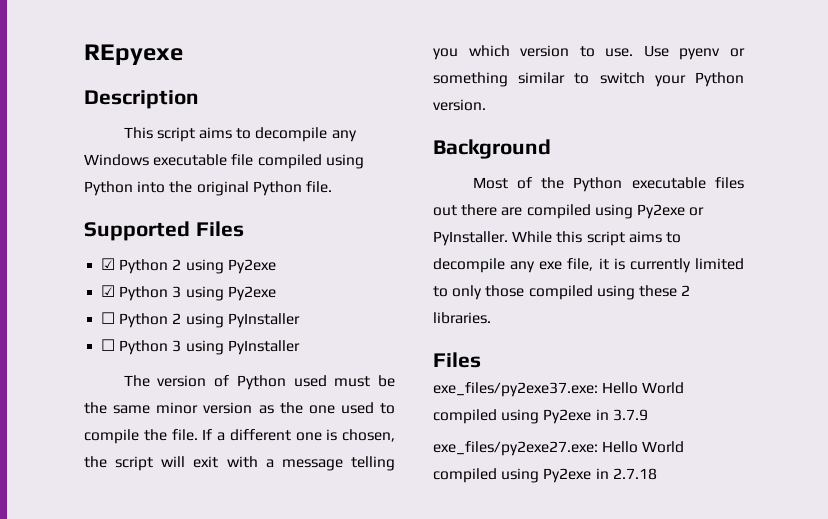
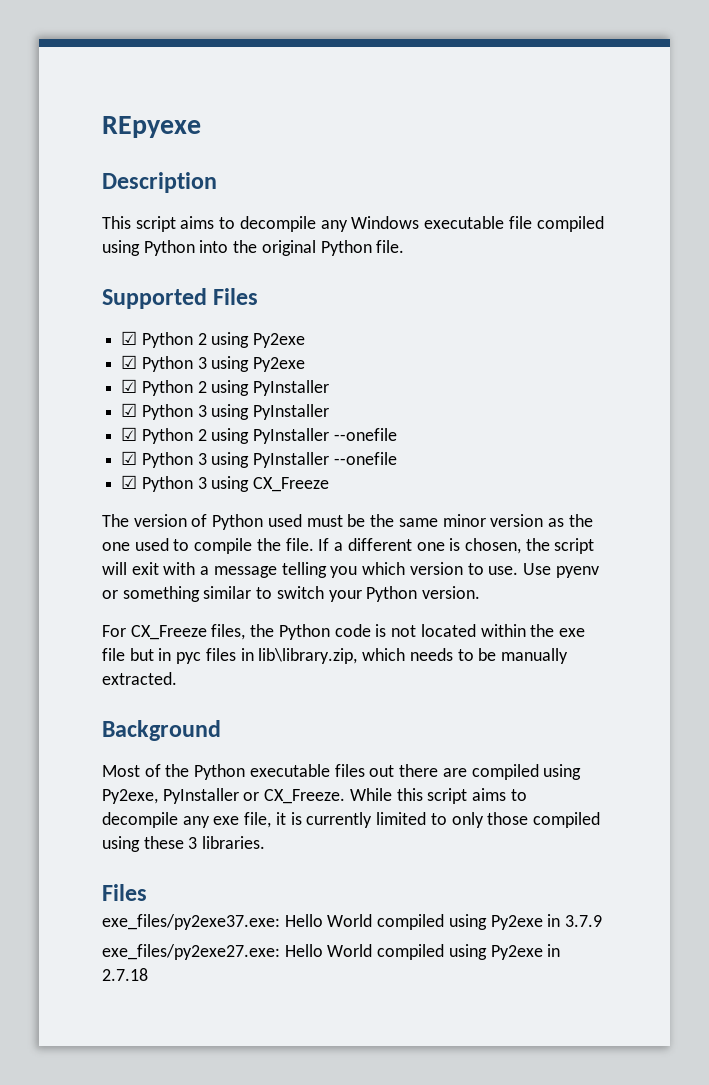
  ☑ Python 3 using Py2exe
- ☐ Python 2 using PyInstaller
- ☐ Python 3 using PyInstaller
+ ☑ Python 2 using PyInstaller
+ ☑ Python 3 using PyInstaller
+ ☑ Python 2 using PyInstaller --onefile
+ ☑ Python 3 using PyInstaller --onefile
+ ☑ Python 3 using CX_Freeze
+ For CX_Freeze files, the Python code is not located within the exe file but in pyc files in lib\library.zip, which needs to be manually extracted.
- Most of the Python executable files out there are compiled using Py2exe or PyInstaller.
+ Most of the Python executable files out there are compiled using Py2exe, PyInstaller or CX_Freeze.
- While this script aims to decompile any exe file, it is currently limited to only those compiled using these 2 libraries.
+ While this script aims to decompile any exe file, it is currently limited to only those compiled using these 3 libraries.

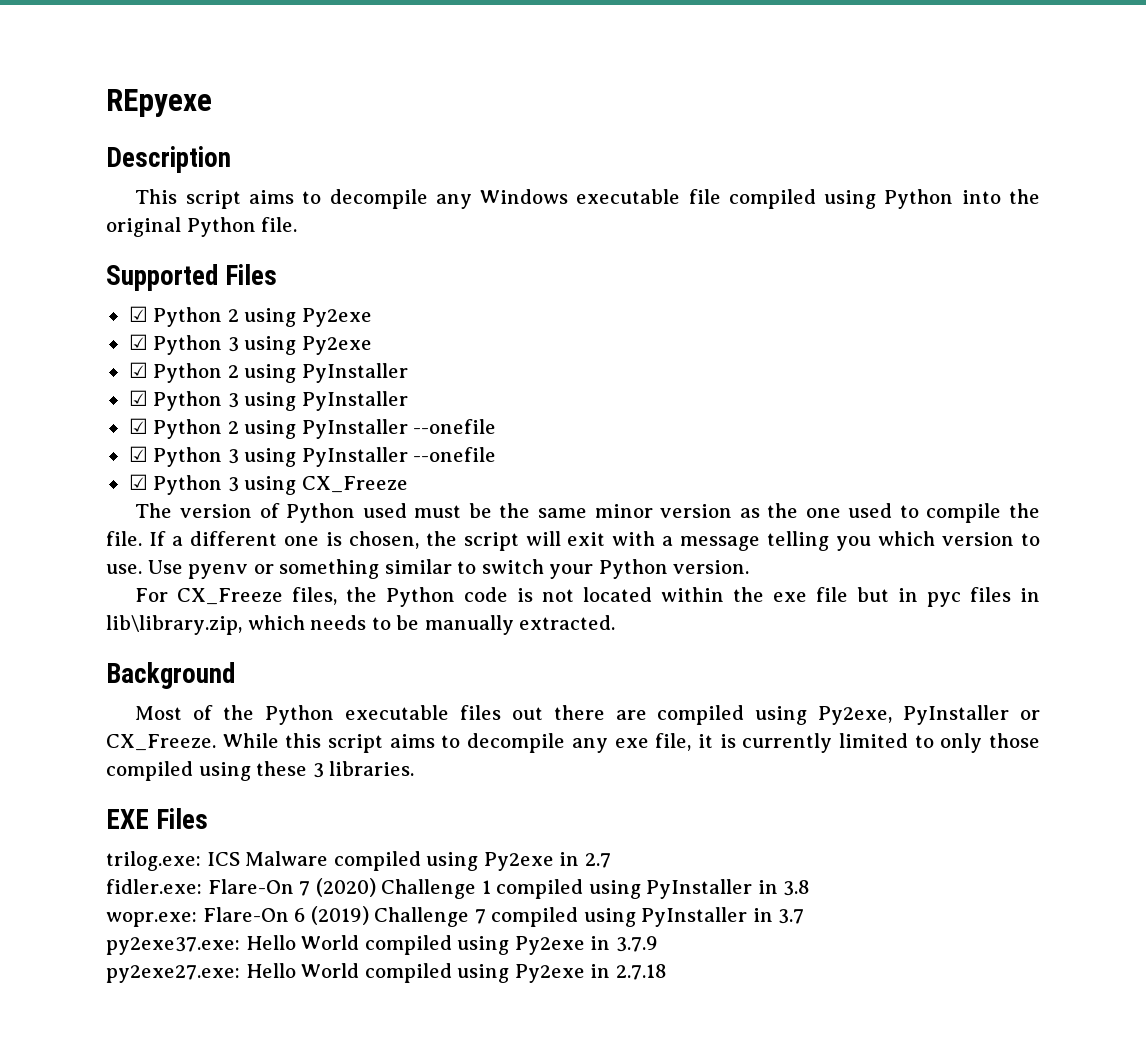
  While this script aims to decompile any exe file, it is currently limited to only those compiled using these 3 libraries.
- Files
- exe_files/py2exe37.exe: Hello World compiled using Py2exe in 3.7.9
+ EXE Files
+ trilog.exe: ICS Malware compiled using Py2exe in 2.7
+ fidler.exe: Flare-On 7 (2020) Challenge 1 compiled using PyInstaller in 3.8
+ wopr.exe: Flare-On 6 (2019) Challenge 7 compiled using PyInstaller in 3.7
+ py2exe37.exe: Hello World compiled using Py2exe in 3.7.9
- exe_files/py2exe27.exe: Hello World compiled using Py2exe in 2.7.18
+ py2exe27.exe: Hello World compiled using Py2exe in 2.7.18

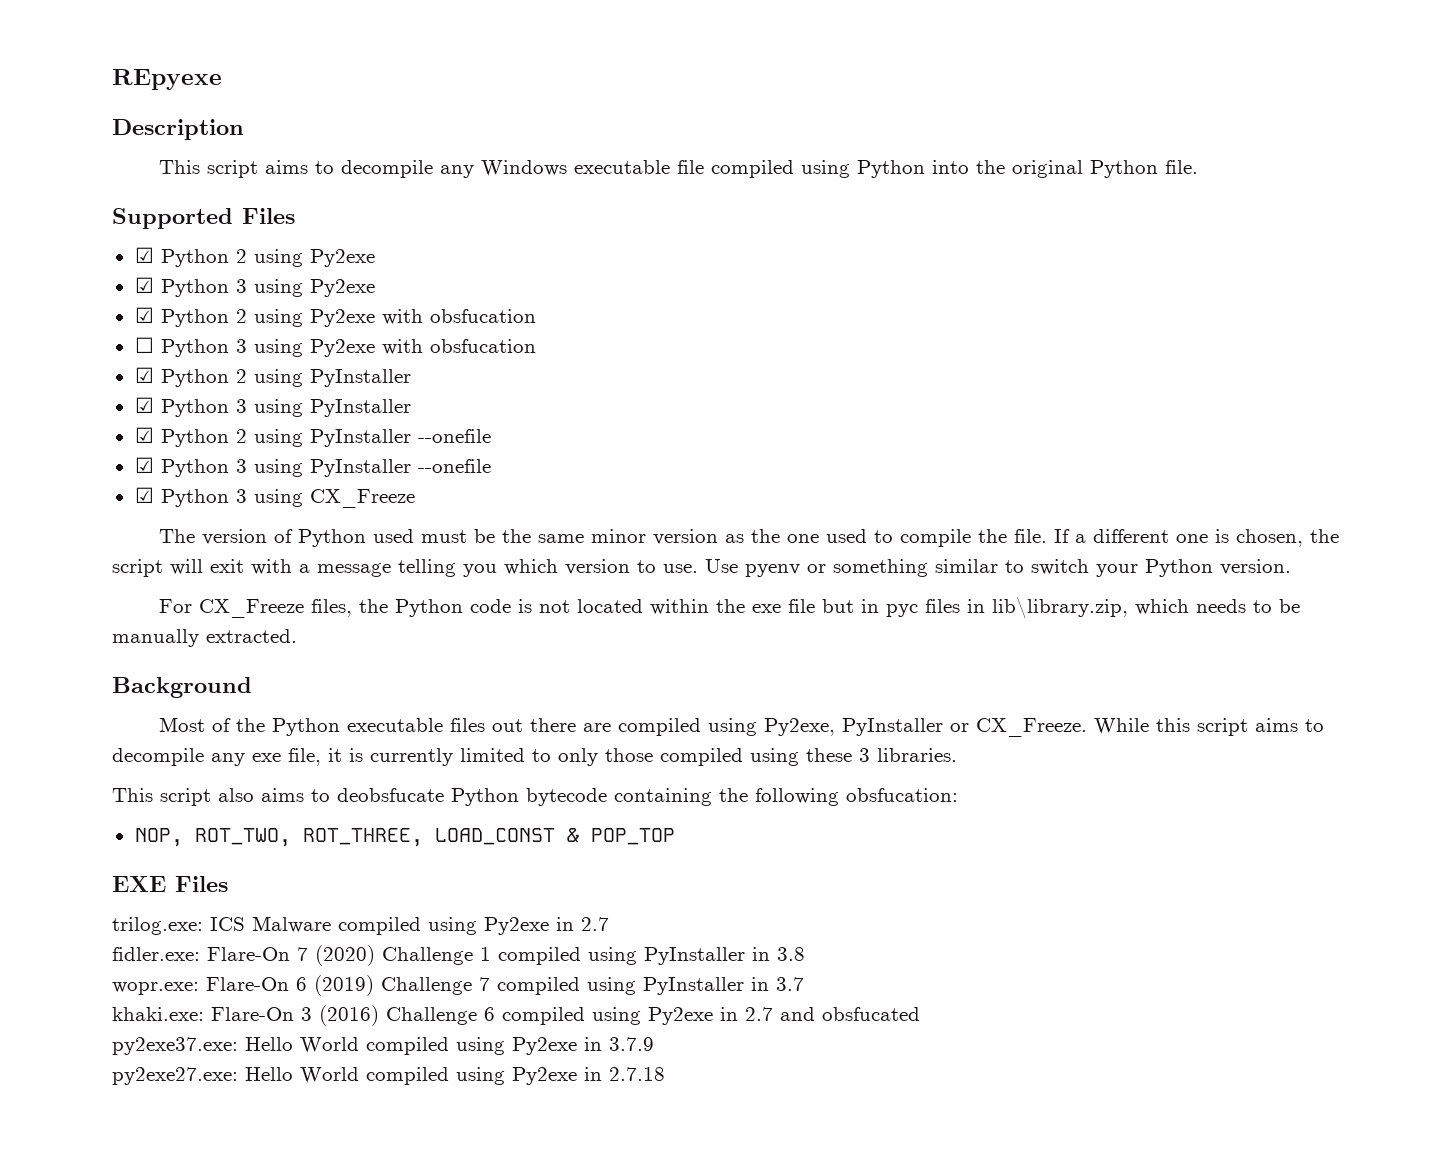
+ ☑ Python 2 using Py2exe with obsfucation
+ ☐ Python 3 using Py2exe with obsfucation
+ This script also aims to deobsfucate Python bytecode containing the following obsfucation:
+ NOP, ROT_TWO, ROT_THREE, LOAD_CONST & POP_TOP
+ khaki.exe: Flare-On 3 (2016) Challenge 6 compiled using Py2exe in 2.7 and obsfucated

